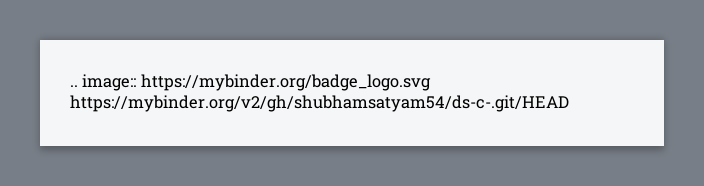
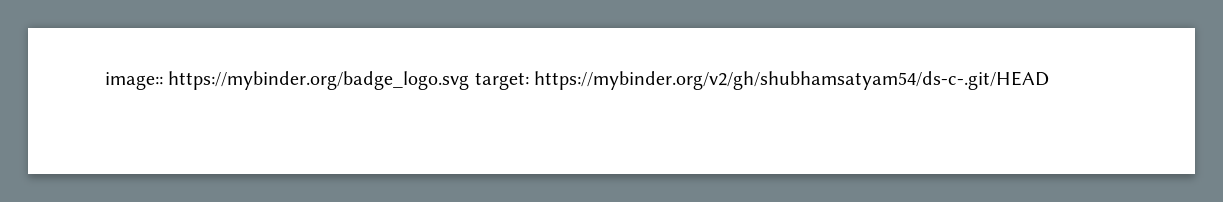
- .. image:: https://mybinder.org/badge_logo.svg https://mybinder.org/v2/gh/shubhamsatyam54/ds-c-.git/HEAD
+ image:: https://mybinder.org/badge_logo.svg target: https://mybinder.org/v2/gh/shubhamsatyam54/ds-c-.git/HEAD

